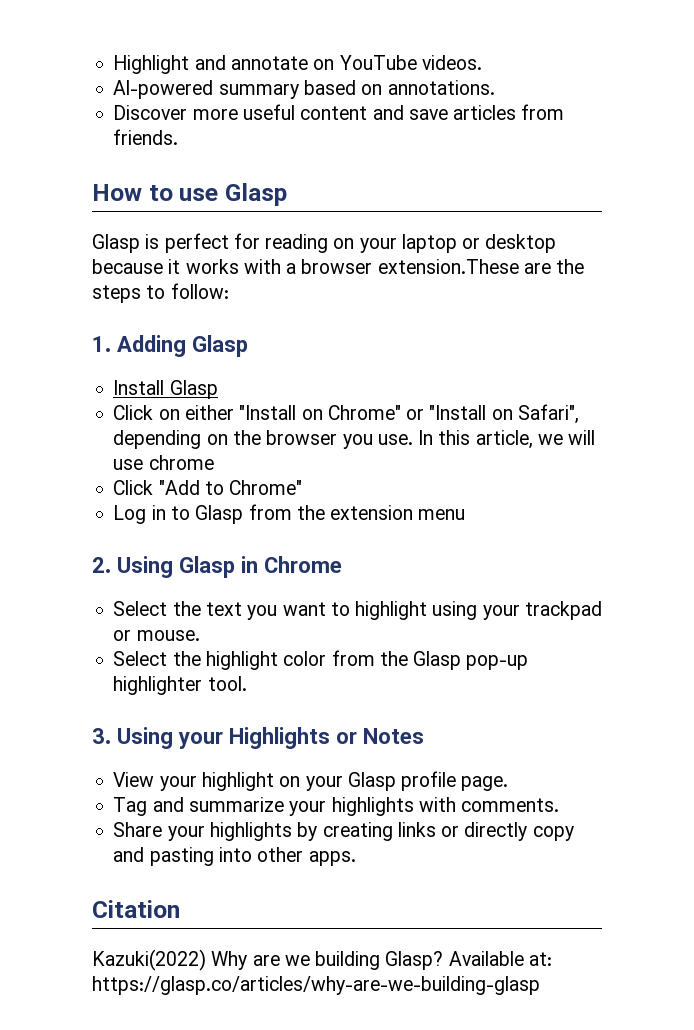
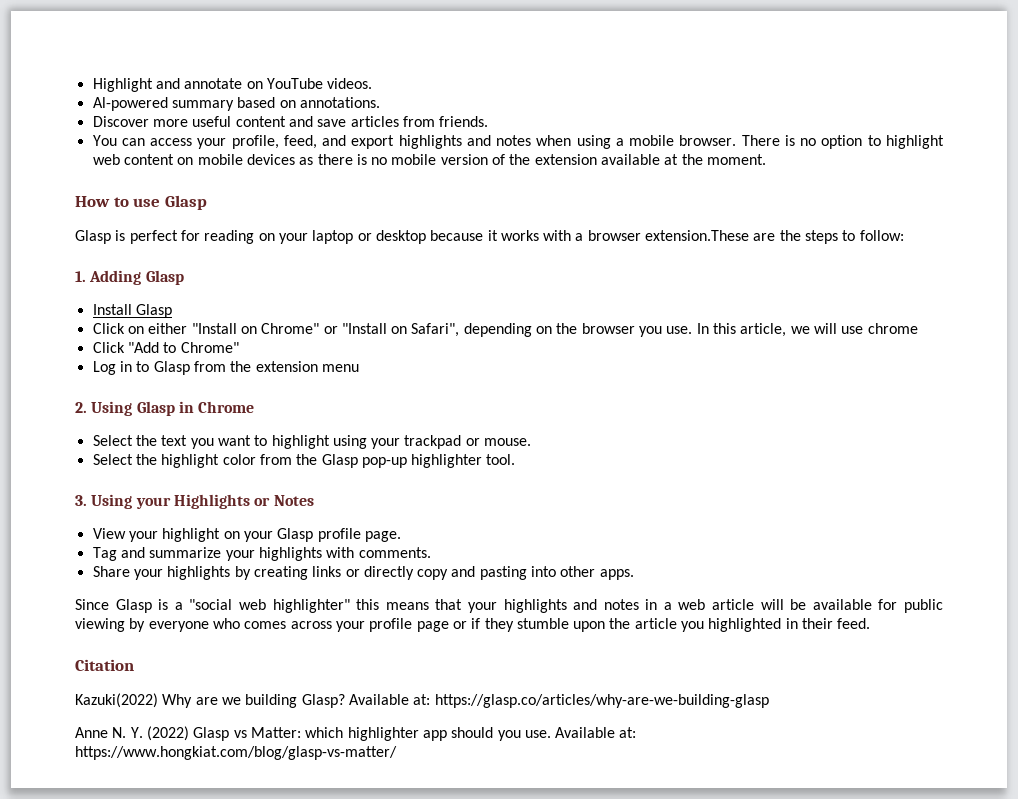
+ You can access your profile, feed, and export highlights and notes when using a mobile browser. There is no option to highlight web content on mobile devices as there is no mobile version of the extension available at the moment.
+ Since Glasp is a "social web highlighter" this means that your highlights and notes in a web article will be available for public viewing by everyone who comes across your profile page or if they stumble upon the article you highlighted in their feed.
+ Anne N. Y. (2022) Glasp vs Matter: which highlighter app should you use. Available at: https://www.hongkiat.com/blog/glasp-vs-matter/

